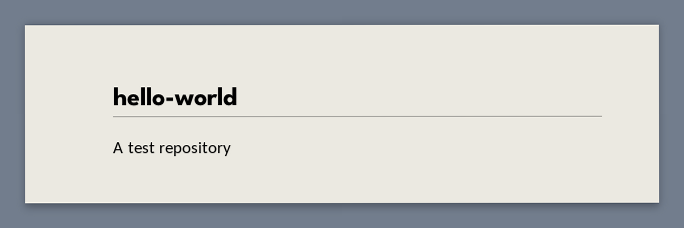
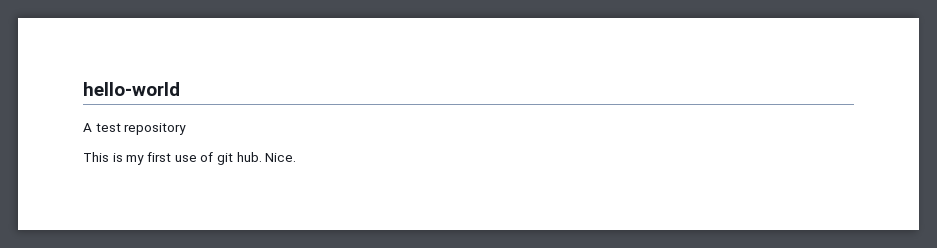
+ This is my first use of git hub. Nice.

